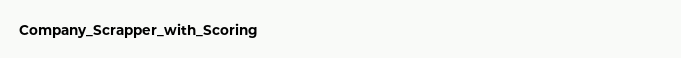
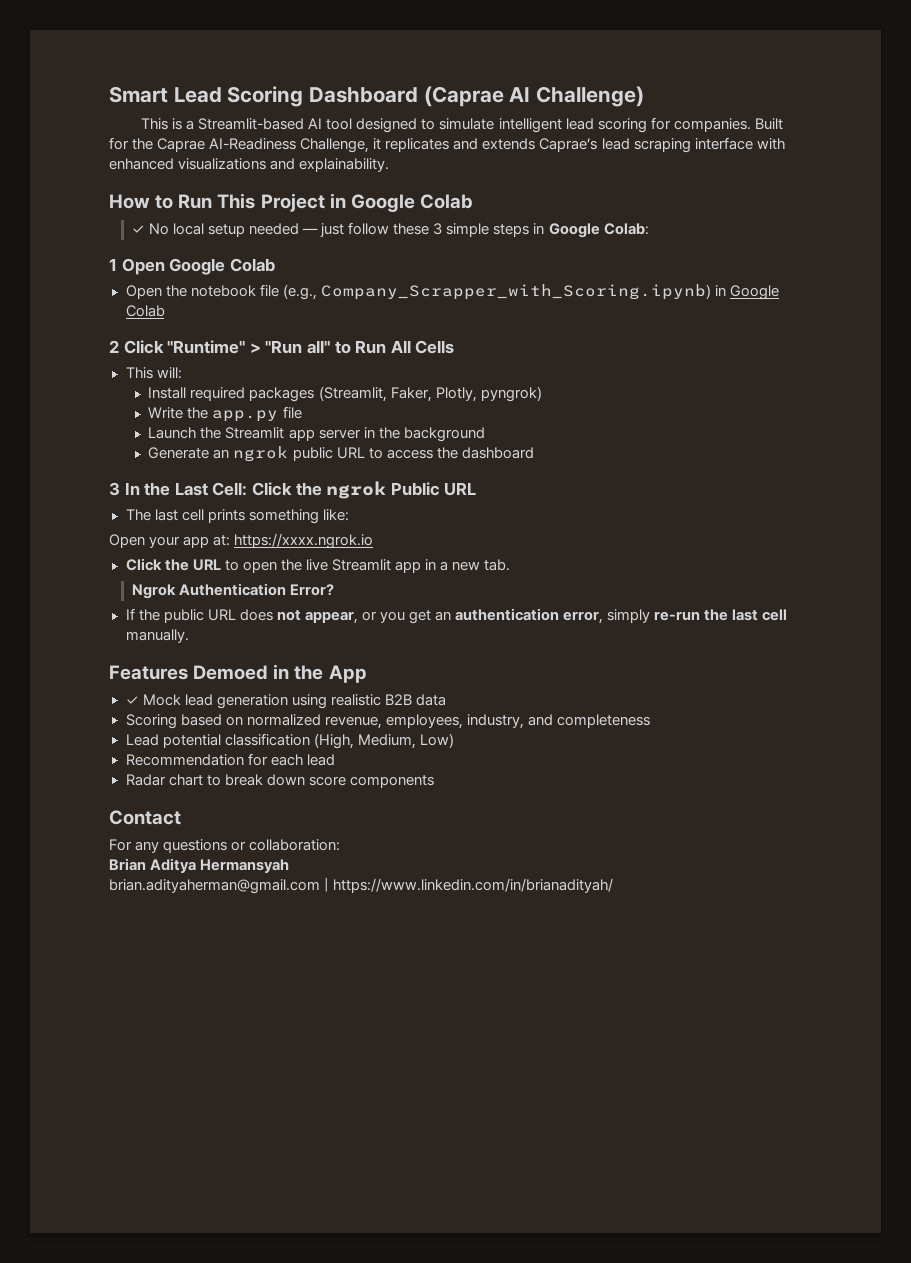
- Company_Scrapper_with_Scoring
+ Smart Lead Scoring Dashboard (Caprae AI Challenge)
+ This is a Streamlit-based AI tool designed to simulate intelligent lead scoring for companies. Built for the Caprae AI-Readiness Challenge, it replicates and extends Caprae’s lead scraping interface with enhanced visualizations and explainability.
+ How to Run This Project in Google Colab
+ ✓ No local setup needed — just follow these 3 simple steps in Google Colab:
+ 1 Open Google Colab
+ Open the notebook file (e.g., Company_Scrapper_with_Scoring.ipynb) in Google Colab
+ 2 Click "Runtime" > "Run all" to Run All Cells
+ This will:
+ Install required packages (Streamlit, Faker, Plotly, pyngrok)
+ Write the app.py file
+ Launch the Streamlit app server in the background
+ Generate an ngrok public URL to access the dashboard
+ 3 In the Last Cell: Click the ngrok Public URL
+ The last cell prints something like:
+ Open your app at: https://xxxx.ngrok.io
+ Click the URL to open the live Streamlit app in a new tab.
+ Ngrok Authentication Error?
+ If the public URL does not appear, or you get an authentication error, simply re-run the last cell manually.
+ Features Demoed in the App
+ ✓ Mock lead generation using realistic B2B data
+ Scoring based on normalized revenue, employees, industry, and completeness
+ Lead potential classification (High, Medium, Low)
+ Recommendation for each lead
+ Radar chart to break down score components
+ Contact
+ For any questions or collaboration:
+ Brian Aditya Hermansyah
+ brian.adityaherman@gmail.com | https://www.linkedin.com/in/brianadityah/

